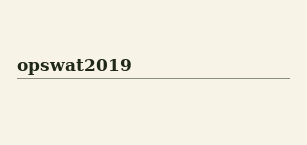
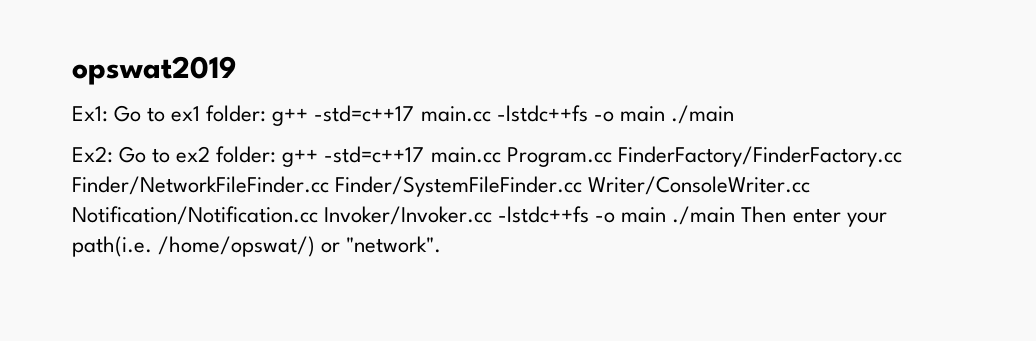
+ Ex1: Go to ex1 folder: g++ -std=c++17 main.cc -lstdc++fs -o main ./main
+ Ex2: Go to ex2 folder: g++ -std=c++17 main.cc Program.cc FinderFactory/FinderFactory.cc Finder/NetworkFileFinder.cc Finder/SystemFileFinder.cc Writer/ConsoleWriter.cc Notification/Notification.cc Invoker/Invoker.cc -lstdc++fs -o main ./main Then enter your path(i.e. /home/opswat/) or "network".

